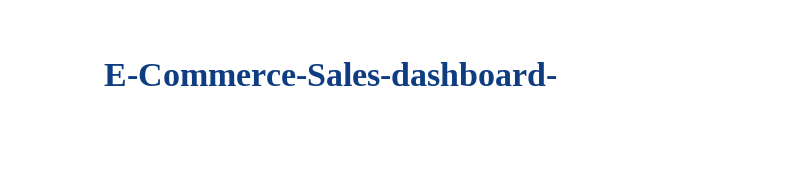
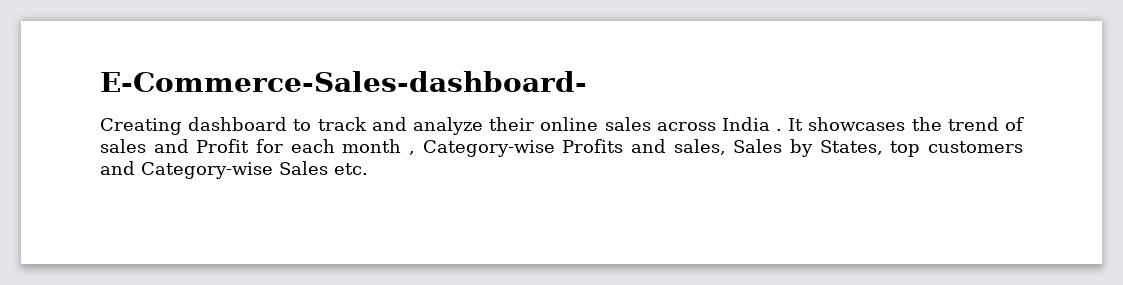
+ Creating dashboard to track and analyze their online sales across India . It showcases the trend of sales and Profit for each month , Category-wise Profits and sales, Sales by States, top customers and Category-wise Sales etc.

